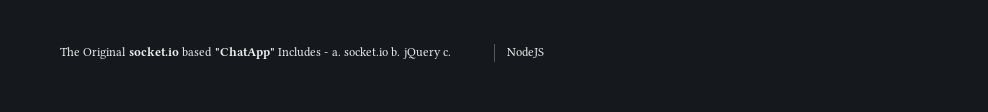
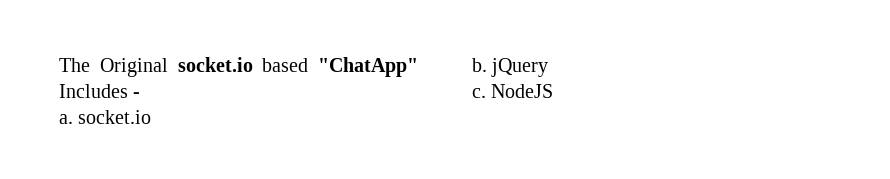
- The Original socket.io based "ChatApp" Includes - a. socket.io b. jQuery c.
+ The Original socket.io based "ChatApp" Includes -
+ a. socket.io
+ b. jQuery
+ c.

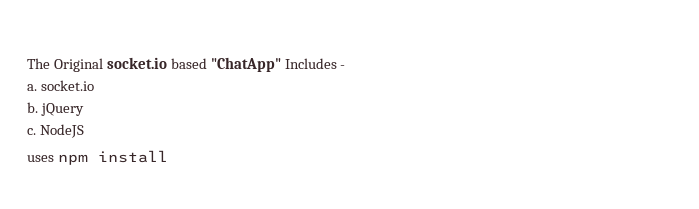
+ uses npm install

